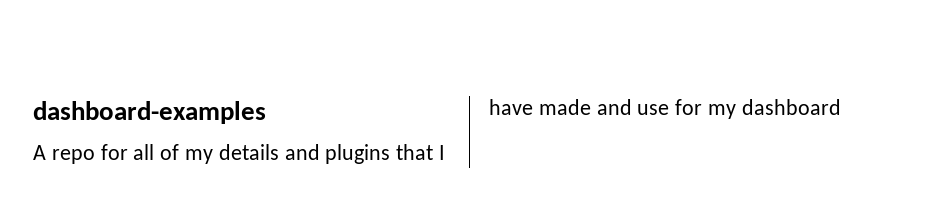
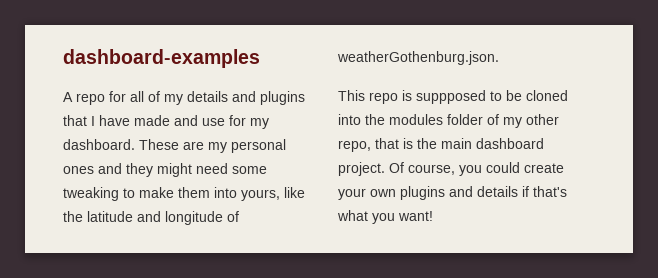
- A repo for all of my details and plugins that I have made and use for my dashboard
+ A repo for all of my details and plugins that I have made and use for my dashboard. These are my personal ones and they might need some tweaking to make them into yours, like the latitude and longitude of weatherGothenburg.json.
+ This repo is suppposed to be cloned into the modules folder of my other repo, that is the main dashboard project. Of course, you could create your own plugins and details if that's what you want!

